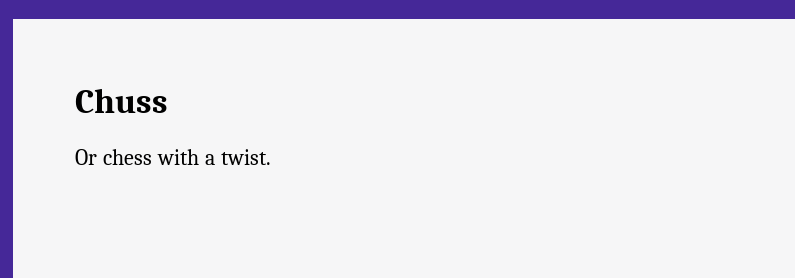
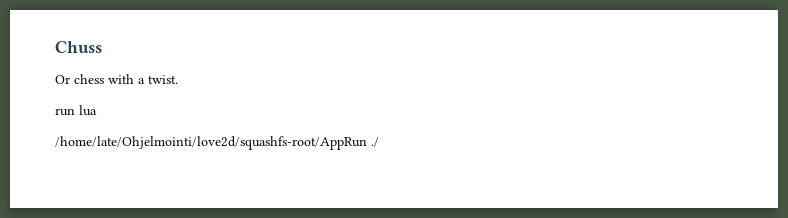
+ run lua
+ /home/late/Ohjelmointi/love2d/squashfs-root/AppRun ./

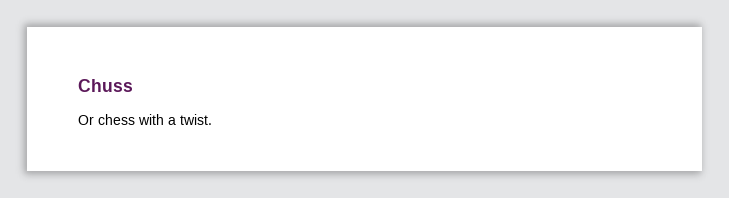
- run lua
- /home/late/Ohjelmointi/love2d/squashfs-root/AppRun ./

